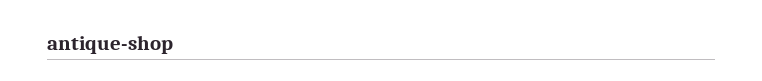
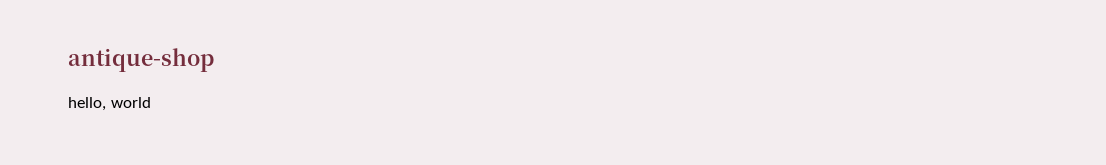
+ hello, world

